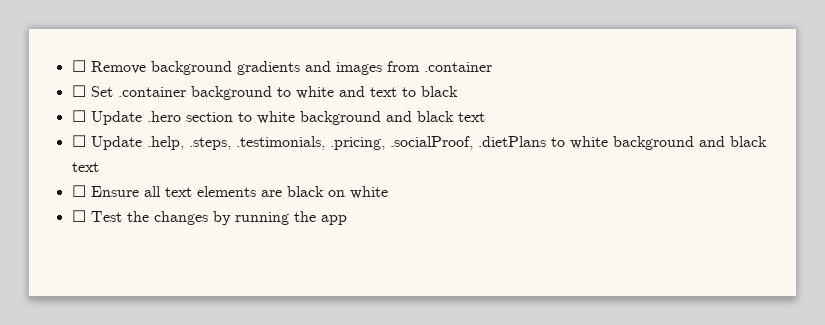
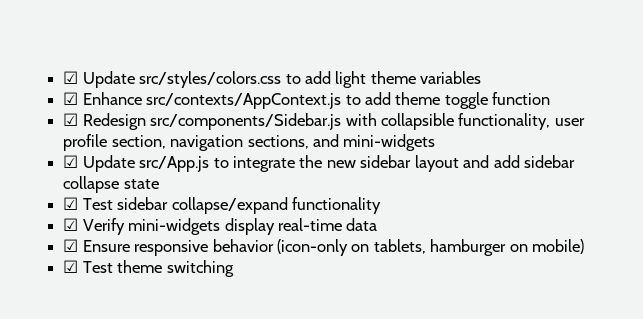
- ☐ Remove background gradients and images from .container
- ☐ Set .container background to white and text to black
- ☐ Update .hero section to white background and black text
- ☐ Update .help, .steps, .testimonials, .pricing, .socialProof, .dietPlans to white background and black text
- ☐ Ensure all text elements are black on white
- ☐ Test the changes by running the app
+ ☑ Update src/styles/colors.css to add light theme variables
+ ☑ Enhance src/contexts/AppContext.js to add theme toggle function
+ ☑ Redesign src/components/Sidebar.js with collapsible functionality, user profile section, navigation sections, and mini-widgets
+ ☑ Update src/App.js to integrate the new sidebar layout and add sidebar collapse state
+ ☑ Test sidebar collapse/expand functionality
+ ☑ Verify mini-widgets display real-time data
+ ☑ Ensure responsive behavior (icon-only on tablets, hamburger on mobile)
+ ☑ Test theme switching

